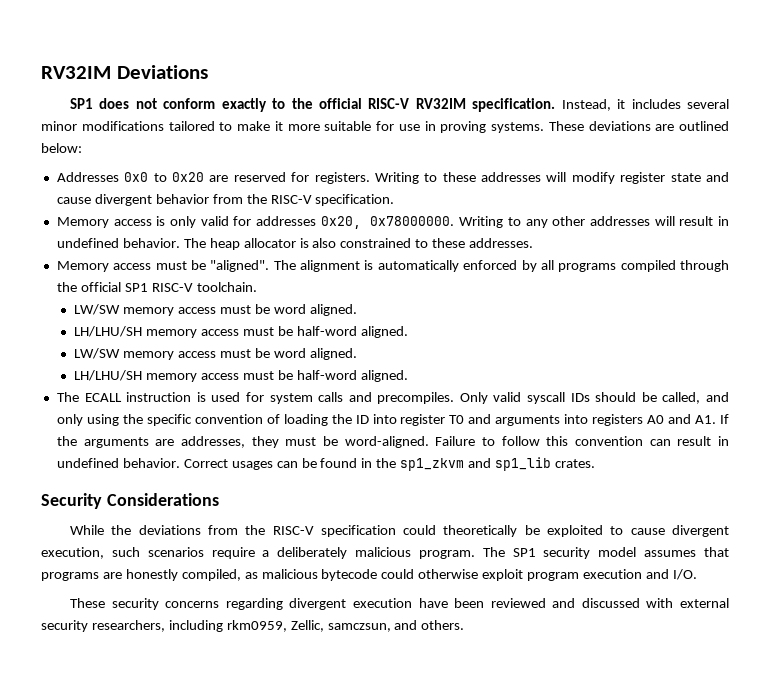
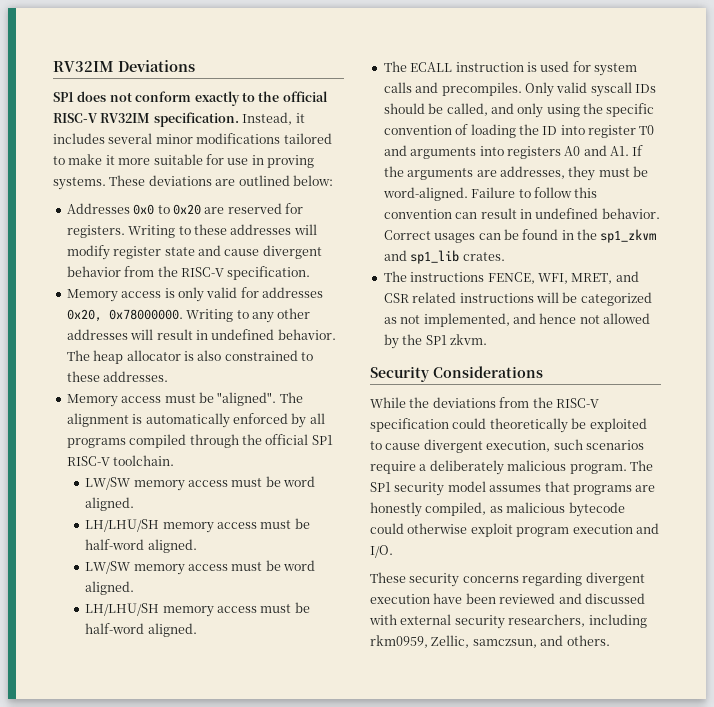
+ The instructions FENCE, WFI, MRET, and CSR related instructions will be categorized as not implemented, and hence not allowed by the SP1 zkvm.

